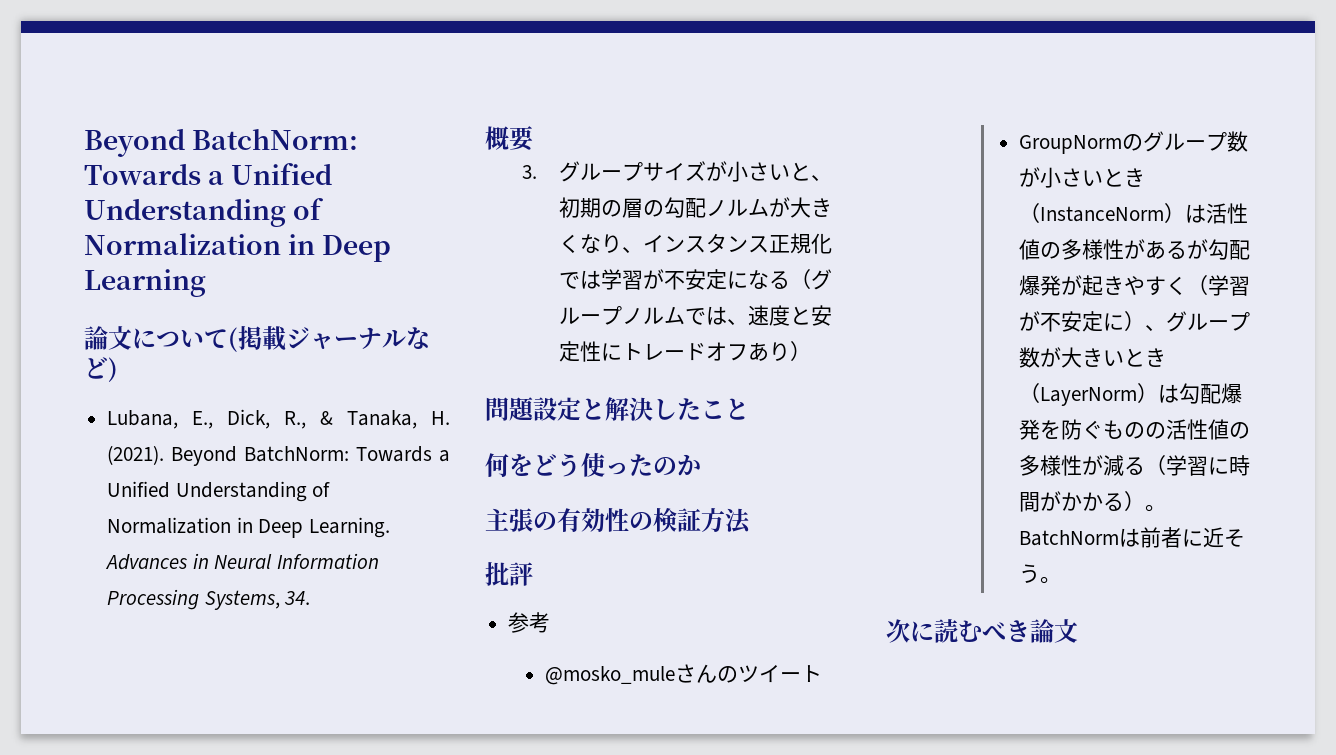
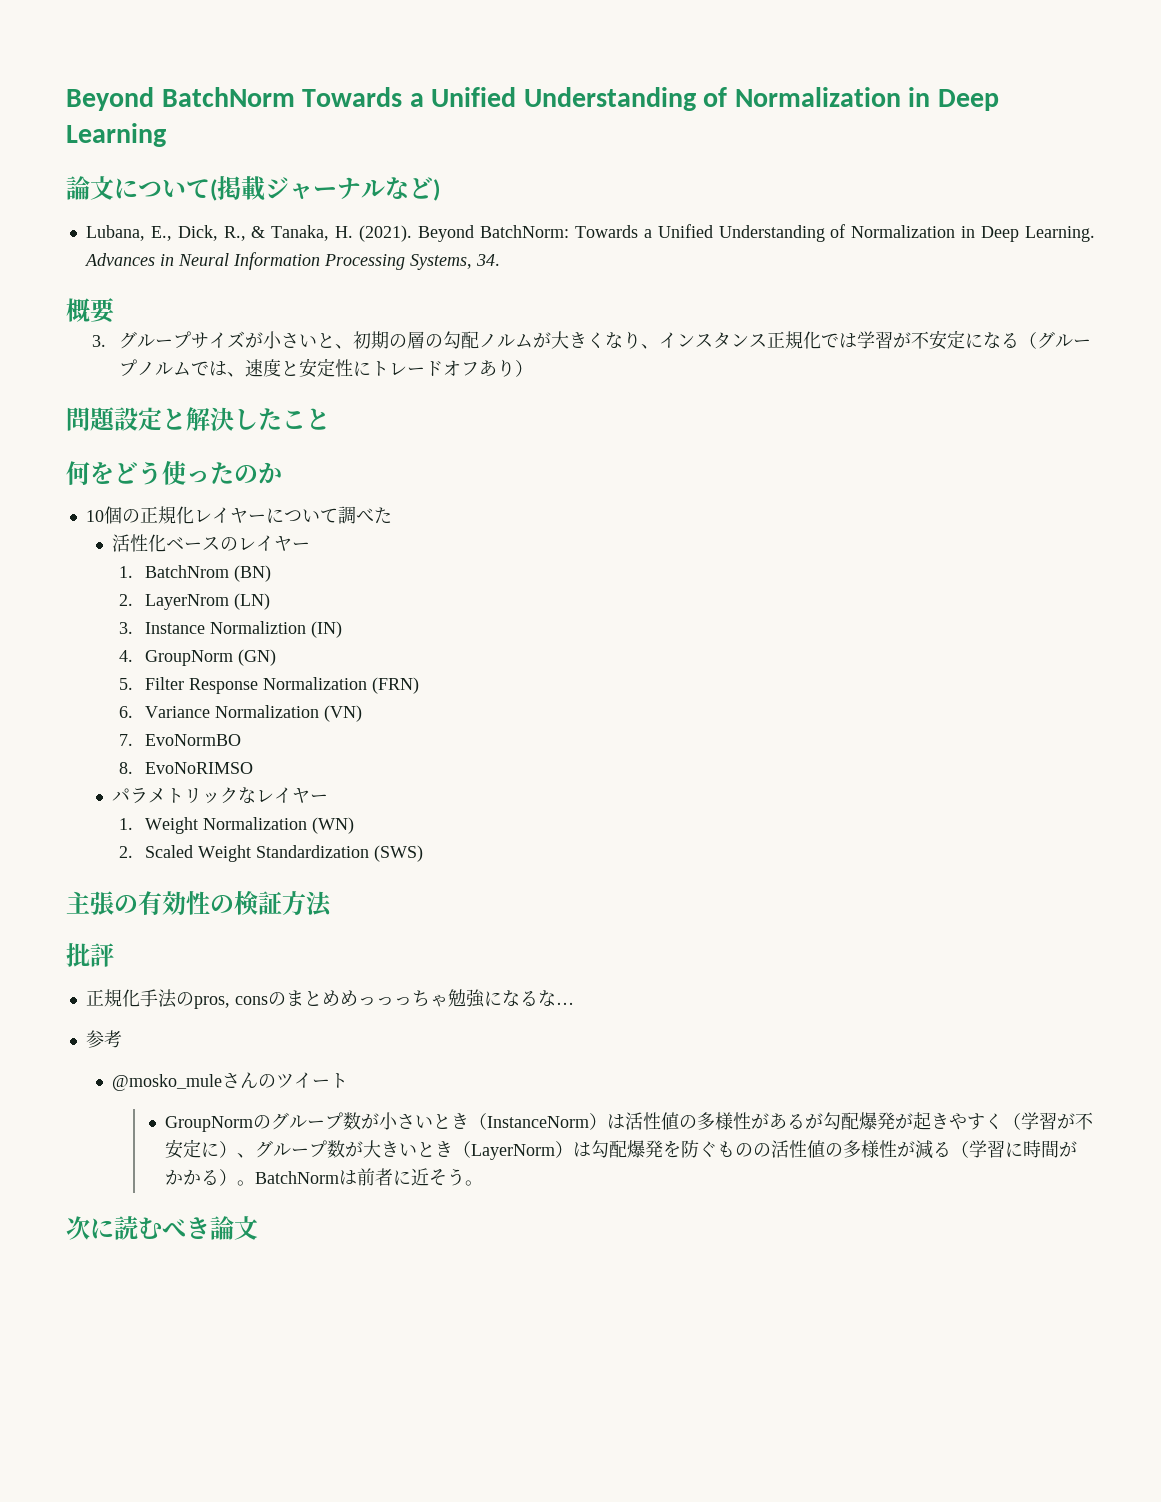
- Beyond BatchNorm: Towards a Unified Understanding of Normalization in Deep Learning
+ Beyond BatchNorm Towards a Unified Understanding of Normalization in Deep Learning
+ 10個の正規化レイヤーについて調べた
+ 活性化ベースのレイヤー
+ 1. BatchNrom (BN)
+ 2. LayerNrom (LN)
+ 3. Instance Normaliztion (IN)
+ 4. GroupNorm (GN)
+ 5. Filter Response Normalization (FRN)
+ 6. Variance Normalization (VN)
+ 7. EvoNormBO
+ 8. EvoNoRIMSO
+ パラメトリックなレイヤー
+ 1. Weight Normalization (WN)
+ 2. Scaled Weight Standardization (SWS)
+ 正規化手法のpros, consのまとめめっっっちゃ勉強になるな…

